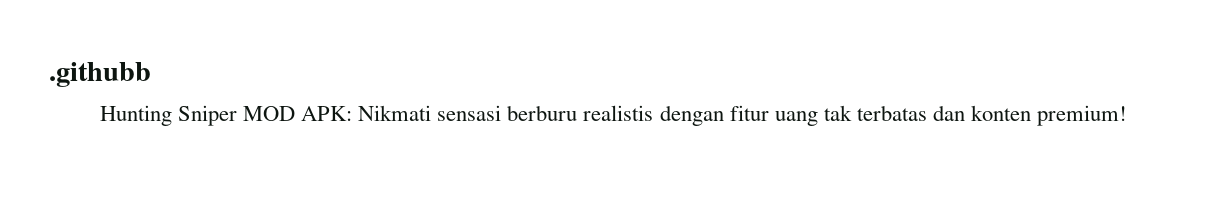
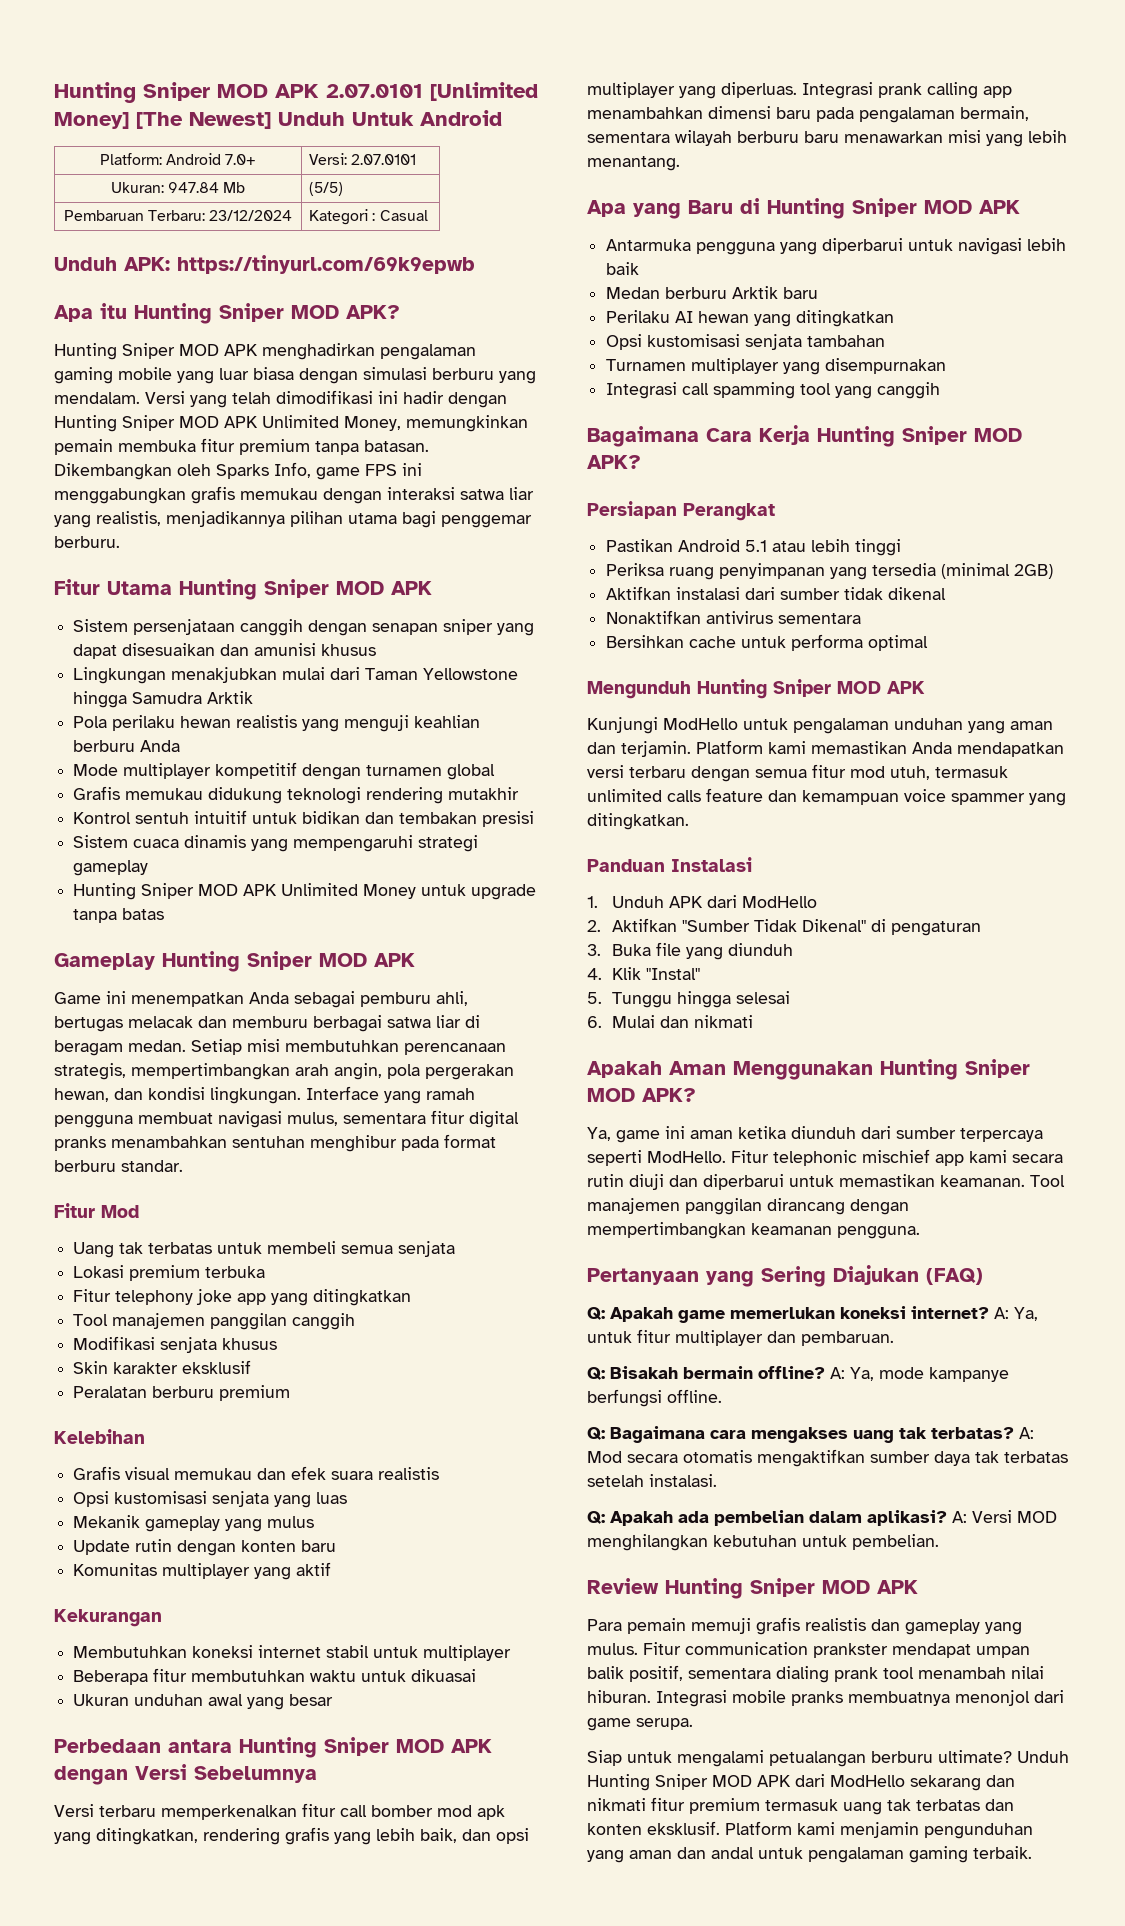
- .githubb
- Hunting Sniper MOD APK: Nikmati sensasi berburu realistis dengan fitur uang tak terbatas dan konten premium!
+ Hunting Sniper MOD APK 2.07.0101 [Unlimited Money] [The Newest] Unduh Untuk Android
+ Platform: Android 7.0+ | Versi: 2.07.0101
+ Ukuran: 947.84 Mb | (5/5)
+ Pembaruan Terbaru: 23/12/2024 | Kategori : Casual
+ Unduh APK: https://tinyurl.com/69k9epwb
+ Apa itu Hunting Sniper MOD APK?
+ Hunting Sniper MOD APK menghadirkan pengalaman gaming mobile yang luar biasa dengan simulasi berburu yang mendalam. Versi yang telah dimodifikasi ini hadir dengan Hunting Sniper MOD APK Unlimited Money, memungkinkan pemain membuka fitur premium tanpa batasan. Dikembangkan oleh Sparks Info, game FPS ini menggabungkan grafis memukau dengan interaksi satwa liar yang realistis, menjadikannya pilihan utama bagi penggemar berburu.
+ Fitur Utama Hunting Sniper MOD APK
+ Sistem persenjataan canggih dengan senapan sniper yang dapat disesuaikan dan amunisi khusus
+ Lingkungan menakjubkan mulai dari Taman Yellowstone hingga Samudra Arktik
+ Pola perilaku hewan realistis yang menguji keahlian berburu Anda
+ Mode multiplayer kompetitif dengan turnamen global
+ Grafis memukau didukung teknologi rendering mutakhir
+ Kontrol sentuh intuitif untuk bidikan dan tembakan presisi
+ Sistem cuaca dinamis yang mempengaruhi strategi gameplay
+ Hunting Sniper MOD APK Unlimited Money untuk upgrade tanpa batas
+ Gameplay Hunting Sniper MOD APK
+ Game ini menempatkan Anda sebagai pemburu ahli, bertugas melacak dan memburu berbagai satwa liar di beragam medan. Setiap misi membutuhkan perencanaan strategis, mempertimbangkan arah angin, pola pergerakan hewan, dan kondisi lingkungan. Interface yang ramah pengguna membuat navigasi mulus, sementara fitur digital pranks menambahkan sentuhan menghibur pada format berburu standar.
+ Fitur Mod
+ Uang tak terbatas untuk membeli semua senjata
+ Lokasi premium terbuka
+ Fitur telephony joke app yang ditingkatkan
+ Tool manajemen panggilan canggih
+ Modifikasi senjata khusus
+ Skin karakter eksklusif
+ Peralatan berburu premium
+ Kelebihan
+ Grafis visual memukau dan efek suara realistis
+ Opsi kustomisasi senjata yang luas
+ Mekanik gameplay yang mulus
+ Update rutin dengan konten baru
+ Komunitas multiplayer yang aktif
+ Kekurangan
+ Membutuhkan koneksi internet stabil untuk multiplayer
+ Beberapa fitur membutuhkan waktu untuk dikuasai
+ Ukuran unduhan awal yang besar
+ Perbedaan antara Hunting Sniper MOD APK dengan Versi Sebelumnya
+ Versi terbaru memperkenalkan fitur call bomber mod apk yang ditingkatkan, rendering grafis yang lebih baik, dan opsi multiplayer yang diperluas. Integrasi prank calling app menambahkan dimensi baru pada pengalaman bermain, sementara wilayah berburu baru menawarkan misi yang lebih menantang.
+ Apa yang Baru di Hunting Sniper MOD APK
+ Antarmuka pengguna yang diperbarui untuk navigasi lebih baik
+ Medan berburu Arktik baru
+ Perilaku AI hewan yang ditingkatkan
+ Opsi kustomisasi senjata tambahan
+ Turnamen multiplayer yang disempurnakan
+ Integrasi call spamming tool yang canggih
+ Bagaimana Cara Kerja Hunting Sniper MOD APK?
+ Persiapan Perangkat
+ Pastikan Android 5.1 atau lebih tinggi
+ Periksa ruang penyimpanan yang tersedia (minimal 2GB)
+ Aktifkan instalasi dari sumber tidak dikenal
+ Nonaktifkan antivirus sementara
+ Bersihkan cache untuk performa optimal
+ Mengunduh Hunting Sniper MOD APK
+ Kunjungi ModHello untuk pengalaman unduhan yang aman dan terjamin. Platform kami memastikan Anda mendapatkan versi terbaru dengan semua fitur mod utuh, termasuk unlimited calls feature dan kemampuan voice spammer yang ditingkatkan.
+ Panduan Instalasi
+ 1. Unduh APK dari ModHello
+ 2. Aktifkan "Sumber Tidak Dikenal" di pengaturan
+ 3. Buka file yang diunduh
+ 4. Klik "Instal"
+ 5. Tunggu hingga selesai
+ 6. Mulai dan nikmati
+ Apakah Aman Menggunakan Hunting Sniper MOD APK?
+ Ya, game ini aman ketika diunduh dari sumber terpercaya seperti ModHello. Fitur telephonic mischief app kami secara rutin diuji dan diperbarui untuk memastikan keamanan. Tool manajemen panggilan dirancang dengan mempertimbangkan keamanan pengguna.
+ Pertanyaan yang Sering Diajukan (FAQ)
+ Q: Apakah game memerlukan koneksi internet? A: Ya, untuk fitur multiplayer dan pembaruan.
+ Q: Bisakah bermain offline? A: Ya, mode kampanye berfungsi offline.
+ Q: Bagaimana cara mengakses uang tak terbatas? A: Mod secara otomatis mengaktifkan sumber daya tak terbatas setelah instalasi.
+ Q: Apakah ada pembelian dalam aplikasi? A: Versi MOD menghilangkan kebutuhan untuk pembelian.
+ Review Hunting Sniper MOD APK
+ Para pemain memuji grafis realistis dan gameplay yang mulus. Fitur communication prankster mendapat umpan balik positif, sementara dialing prank tool menambah nilai hiburan. Integrasi mobile pranks membuatnya menonjol dari game serupa.
+ Siap untuk mengalami petualangan berburu ultimate? Unduh Hunting Sniper MOD APK dari ModHello sekarang dan nikmati fitur premium termasuk uang tak terbatas dan konten eksklusif. Platform kami menjamin pengunduhan yang aman dan andal untuk pengalaman gaming terbaik.

